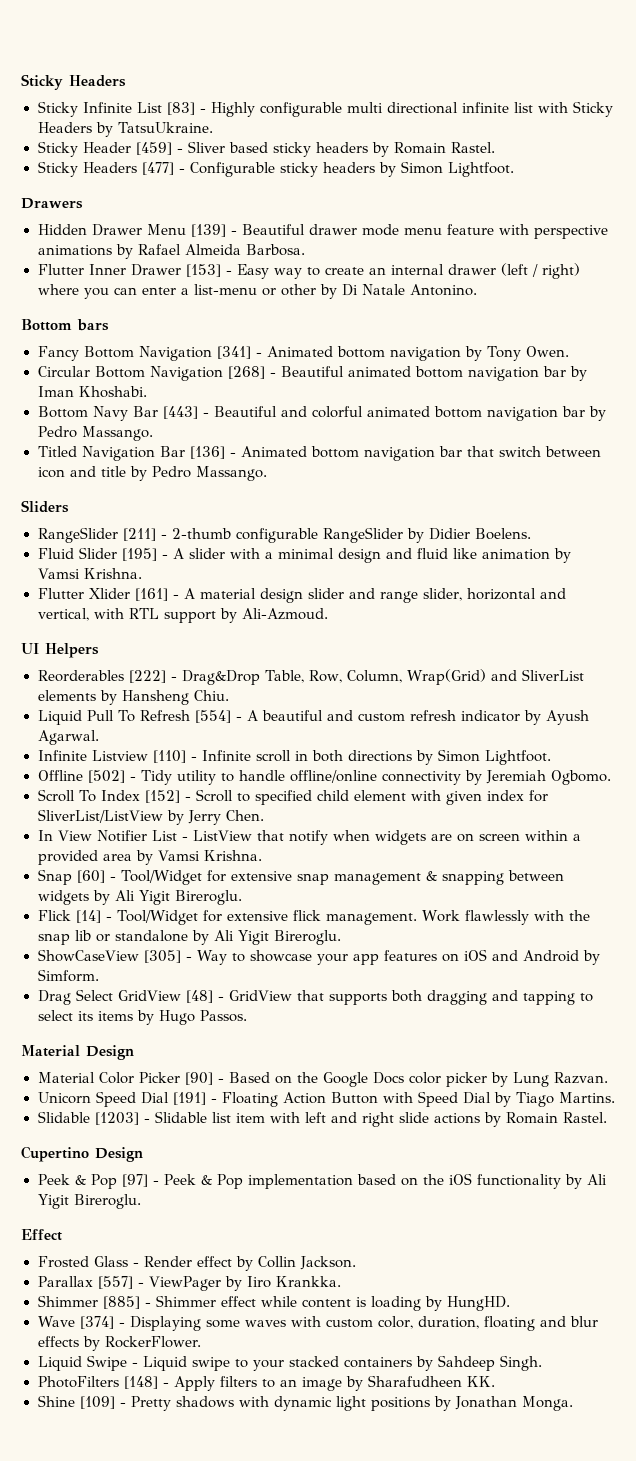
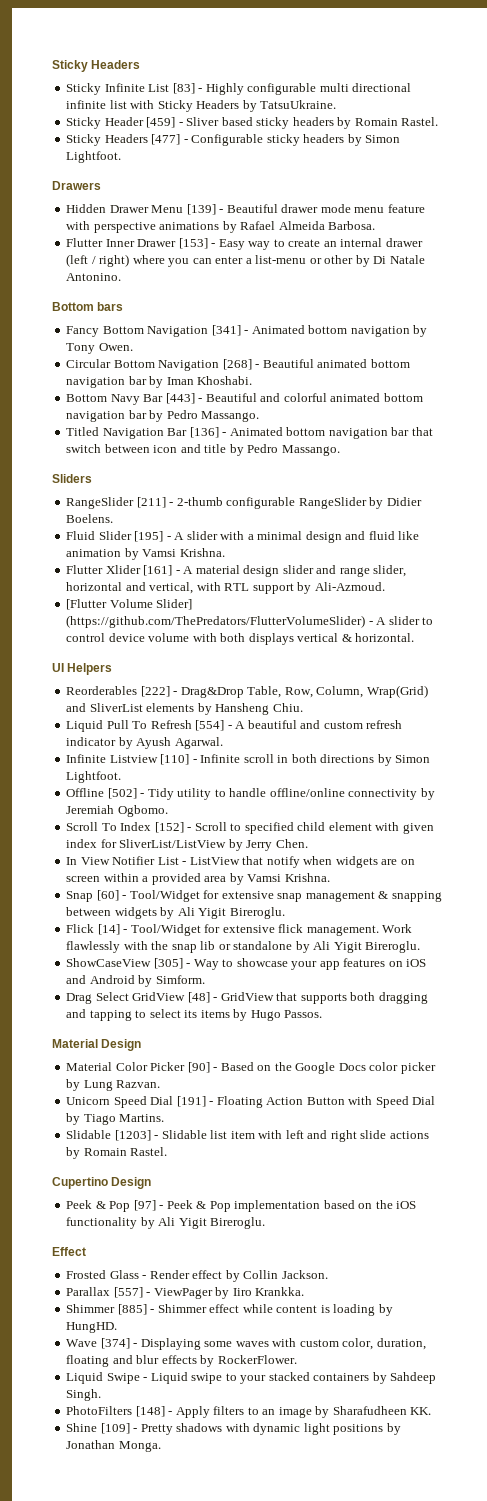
+ [Flutter Volume Slider] (https://github.com/ThePredators/FlutterVolumeSlider) - A slider to control device volume with both displays vertical & horizontal.

